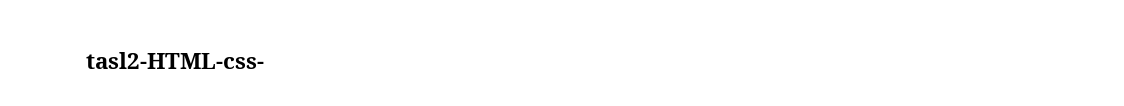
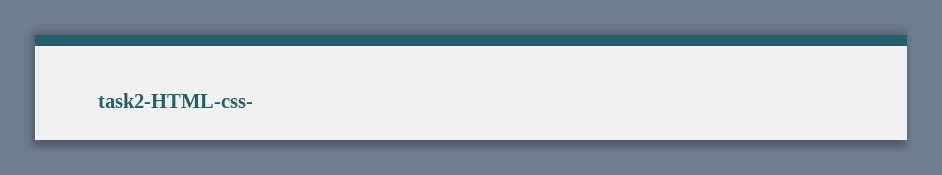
- tasl2-HTML-css-
+ task2-HTML-css-

